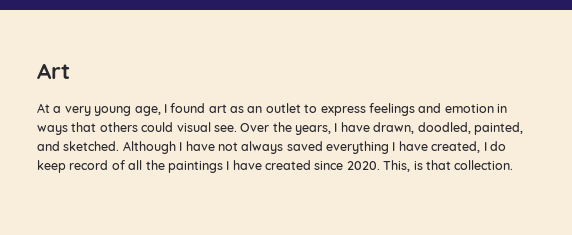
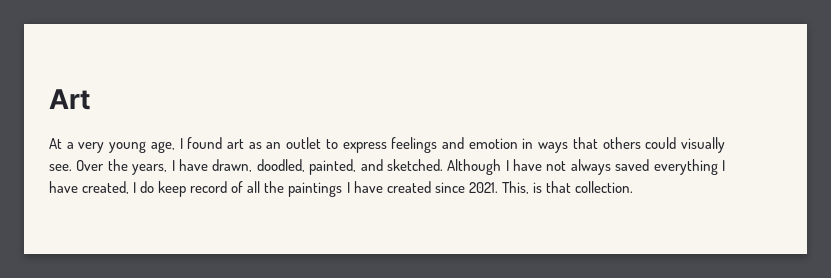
- At a very young age, I found art as an outlet to express feelings and emotion in ways that others could visual see.
+ At a very young age, I found art as an outlet to express feelings and emotion in ways that others could visually see.
- Although I have not always saved everything I have created, I do keep record of all the paintings I have created since 2020.
+ Although I have not always saved everything I have created, I do keep record of all the paintings I have created since 2021.

